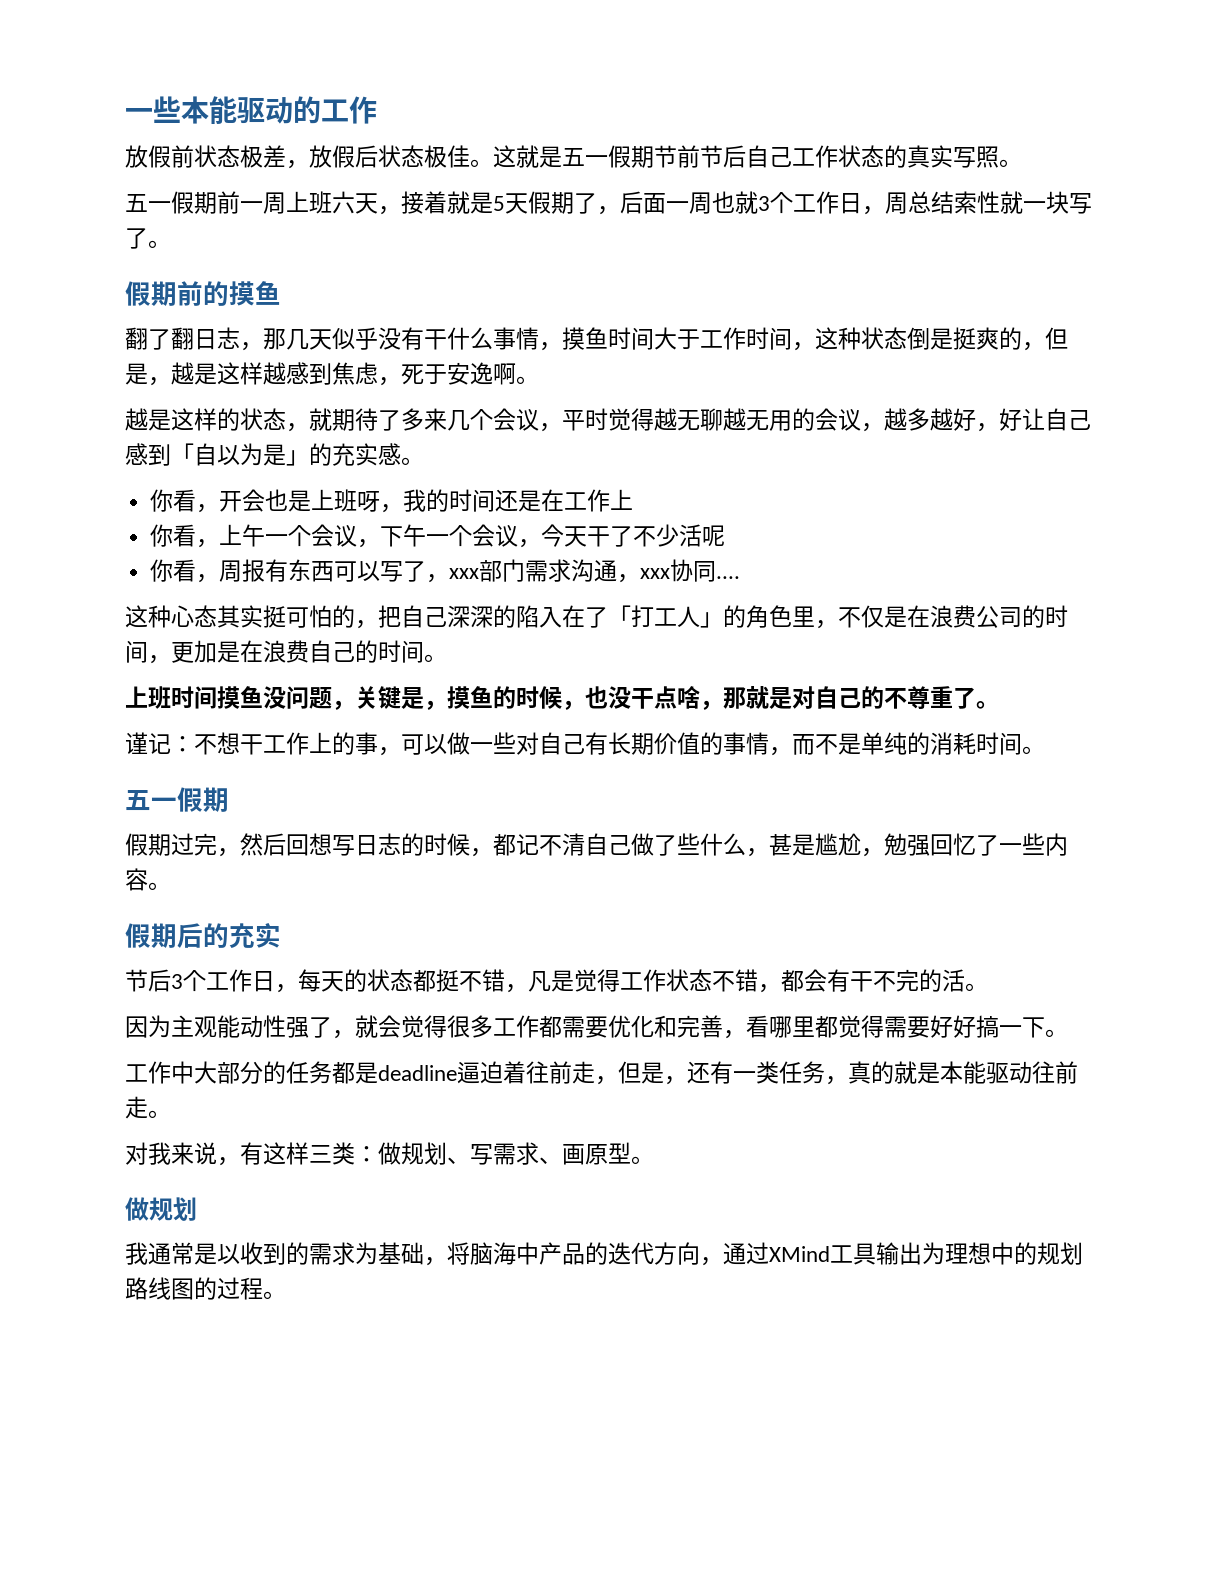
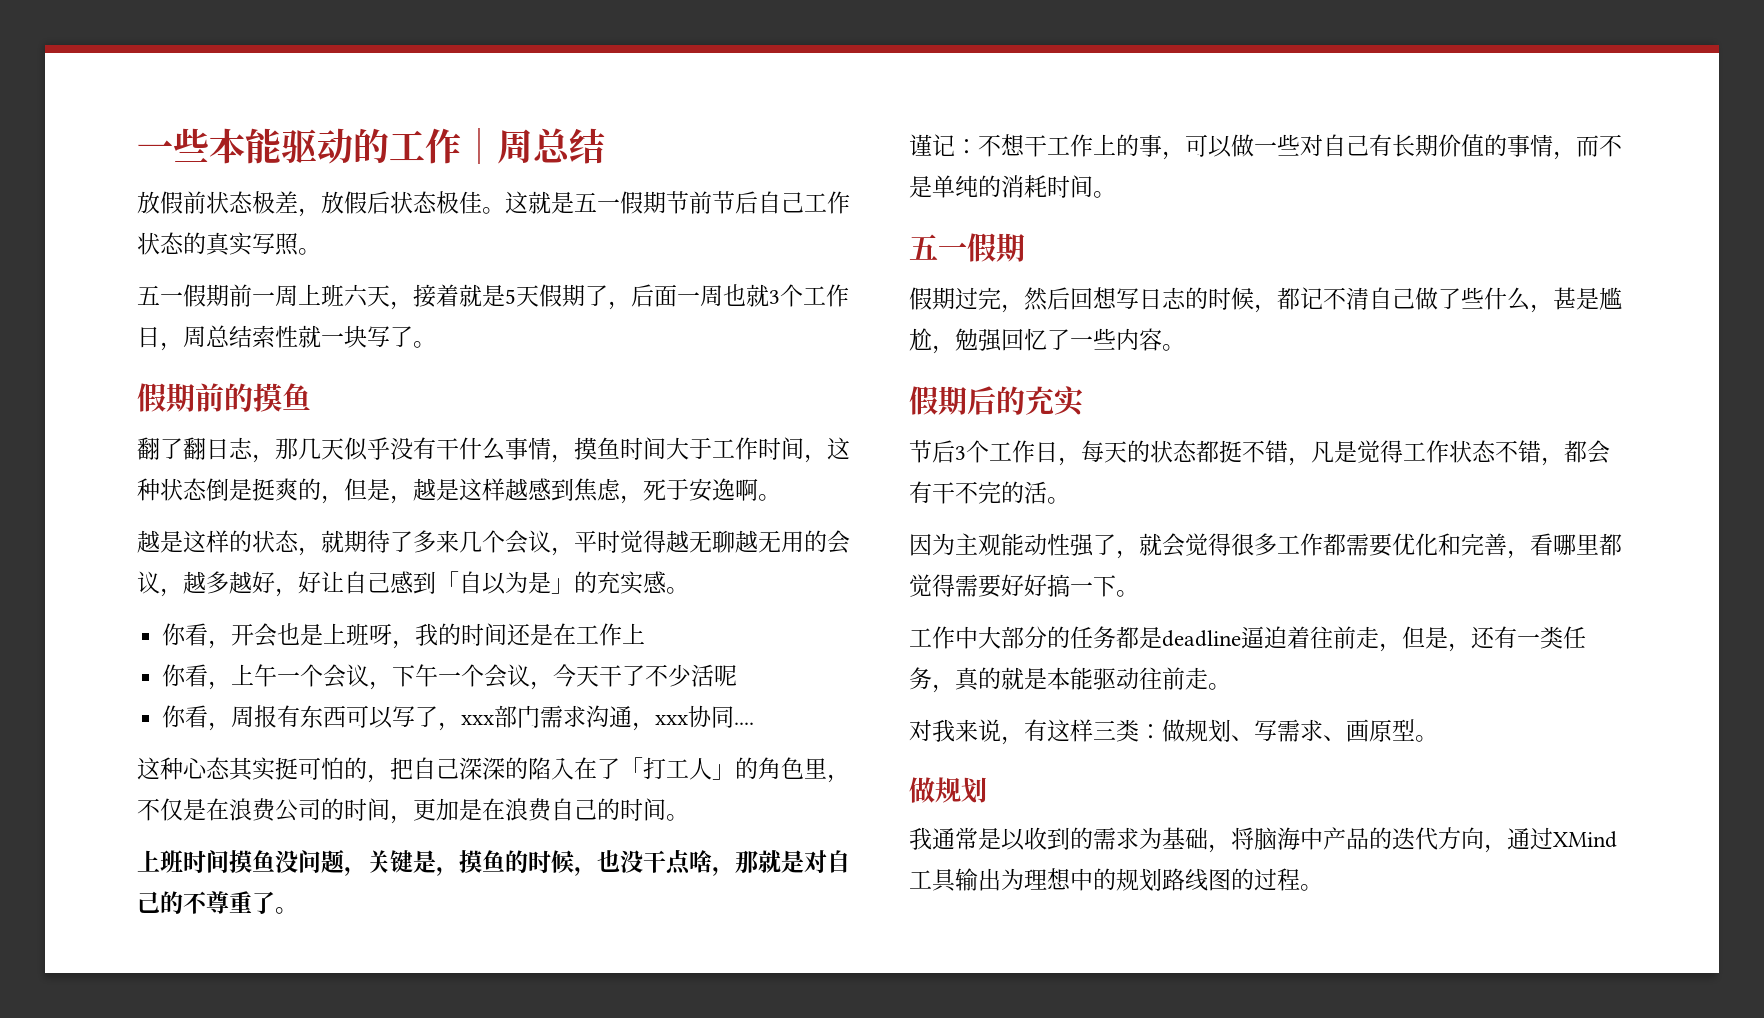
- 一些本能驱动的工作
+ 一些本能驱动的工作｜周总结

